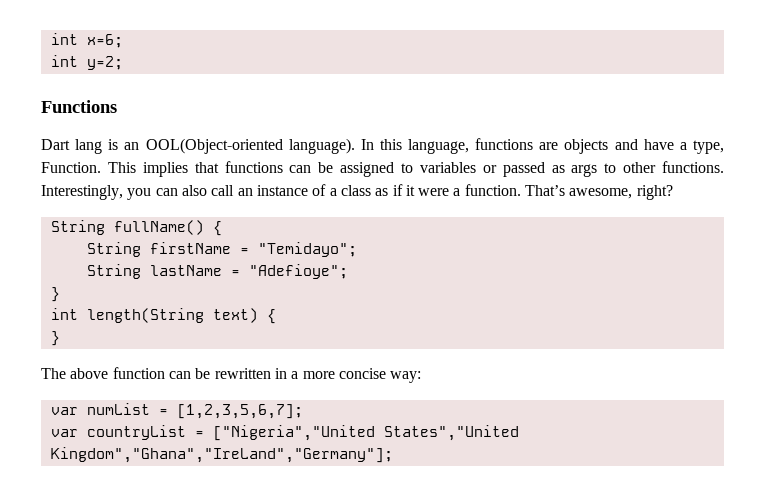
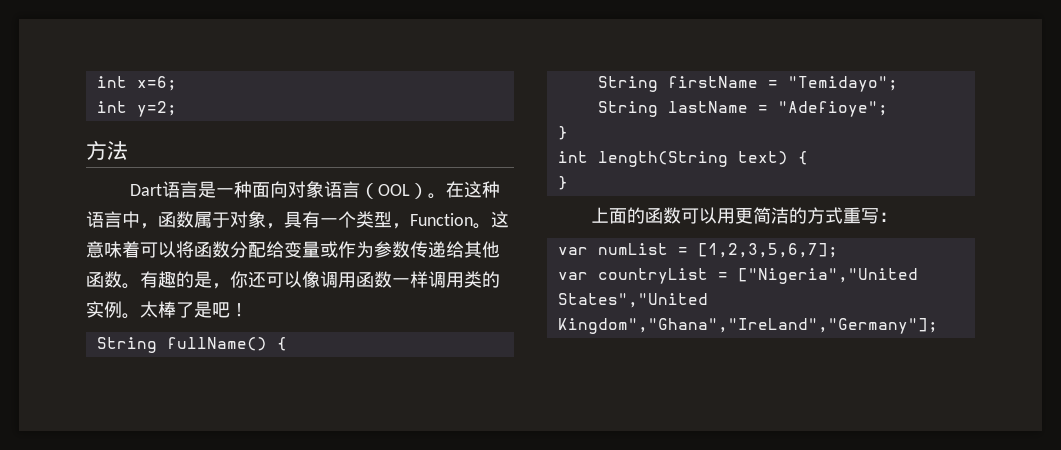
- Functions
+ 方法
- Dart lang is an OOL(Object-oriented language). In this language, functions are objects and have a type, Function. This implies that functions can be assigned to variables or passed as args to other functions. Interestingly, you can also call an instance of a class as if it were a function. That’s awesome, right?
+ Dart语言是一种面向对象语言（OOL）。在这种语言中，函数属于对象，具有一个类型，Function。这意味着可以将函数分配给变量或作为参数传递给其他函数。有趣的是，你还可以像调用函数一样调用类的实例。太棒了是吧！
- The above function can be rewritten in a more concise way:
+ 上面的函数可以用更简洁的方式重写：

